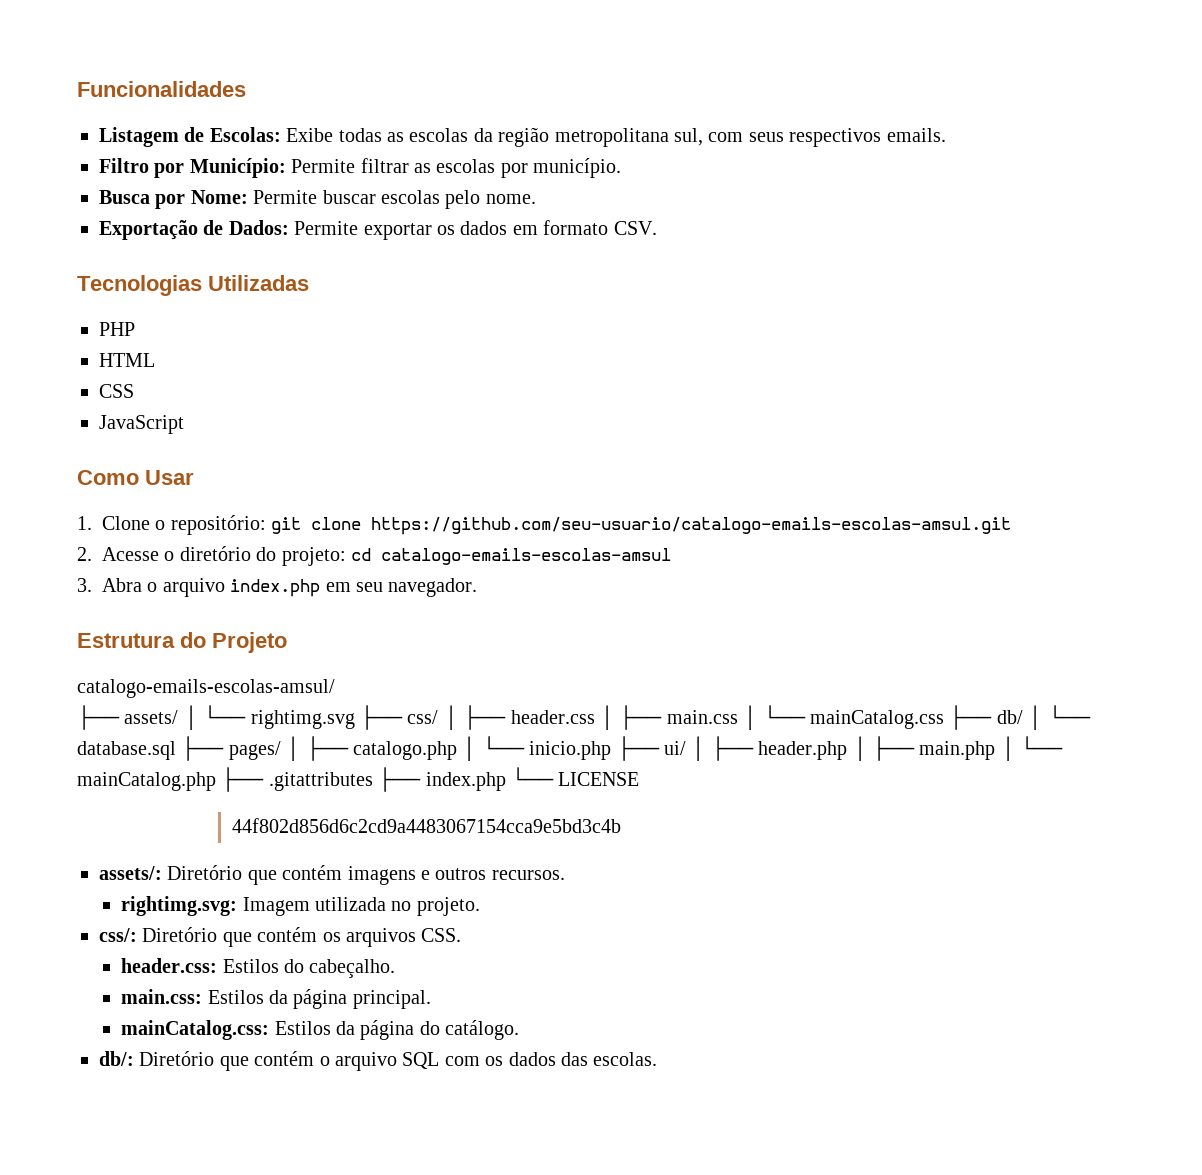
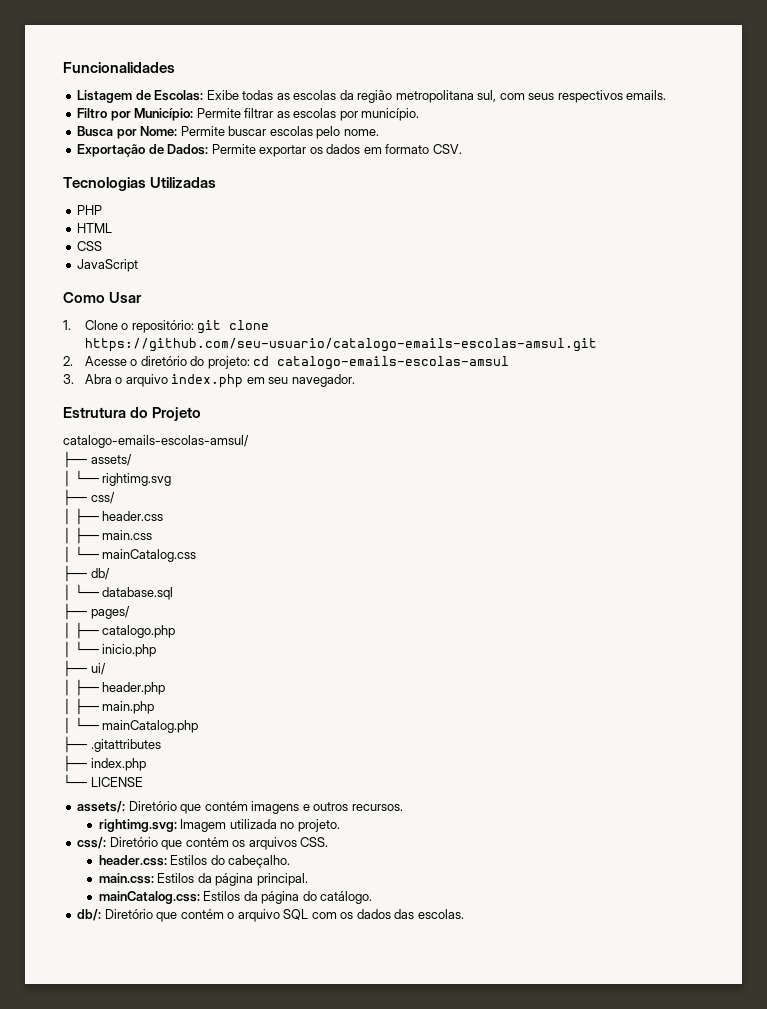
- ├── assets/ │ └── rightimg.svg ├── css/ │ ├── header.css │ ├── main.css │ └── mainCatalog.css ├── db/ │ └── database.sql ├── pages/ │ ├── catalogo.php │ └── inicio.php ├── ui/ │ ├── header.php │ ├── main.php │ └── mainCatalog.php ├── .gitattributes ├── index.php └── LICENSE
+ ├── assets/
+ │ └── rightimg.svg
+ ├── css/
+ │ ├── header.css
+ │ ├── main.css
+ │ └── mainCatalog.css
+ ├── db/
+ │ └── database.sql
+ ├── pages/
+ │ ├── catalogo.php
+ │ └── inicio.php
+ ├── ui/
+ │ ├── header.php
+ │ ├── main.php
+ │ └── mainCatalog.php
+ ├── .gitattributes
+ ├── index.php
+ └── LICENSE
- 44f802d856d6c2cd9a4483067154cca9e5bd3c4b

